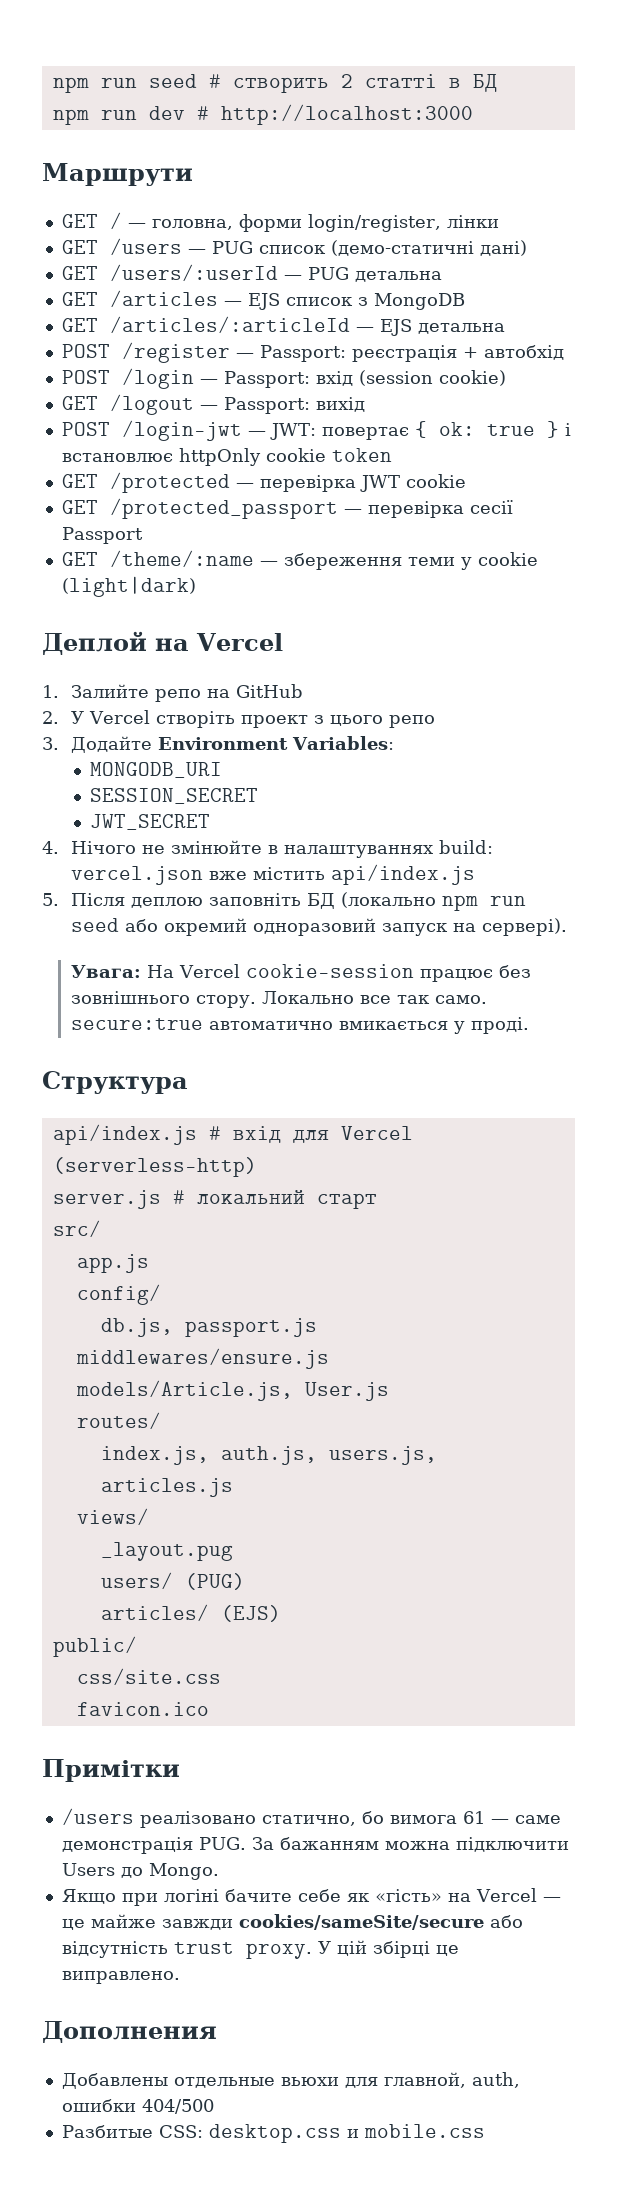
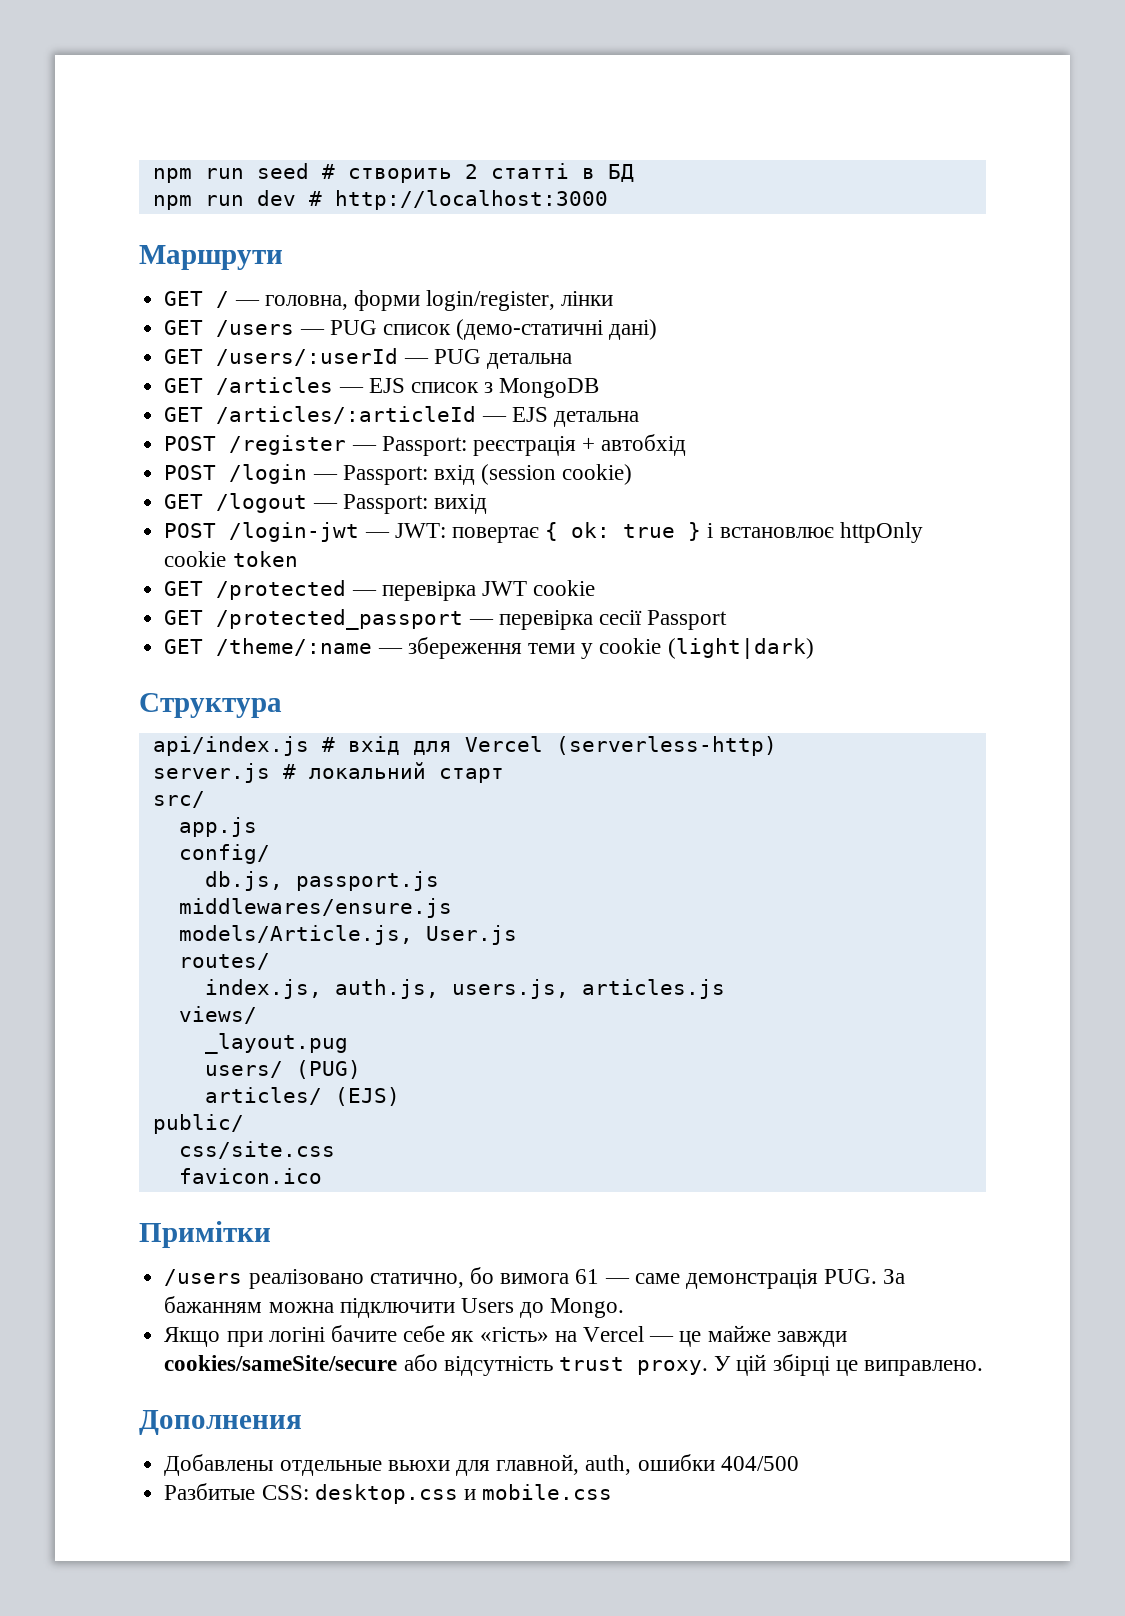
- Деплой на Vercel
- 1. Залийте репо на GitHub
- 2. У Vercel створіть проект з цього репо
- 3. Додайте Environment Variables:
- MONGODB_URI
- SESSION_SECRET
- JWT_SECRET
- 4. Нічого не змінюйте в налаштуваннях build: vercel.json вже містить api/index.js
- 5. Після деплою заповніть БД (локально npm run seed або окремий одноразовий запуск на сервері).
- Увага: На Vercel cookie-session працює без зовнішнього стору. Локально все так само. secure:true автоматично вмикається у проді.

